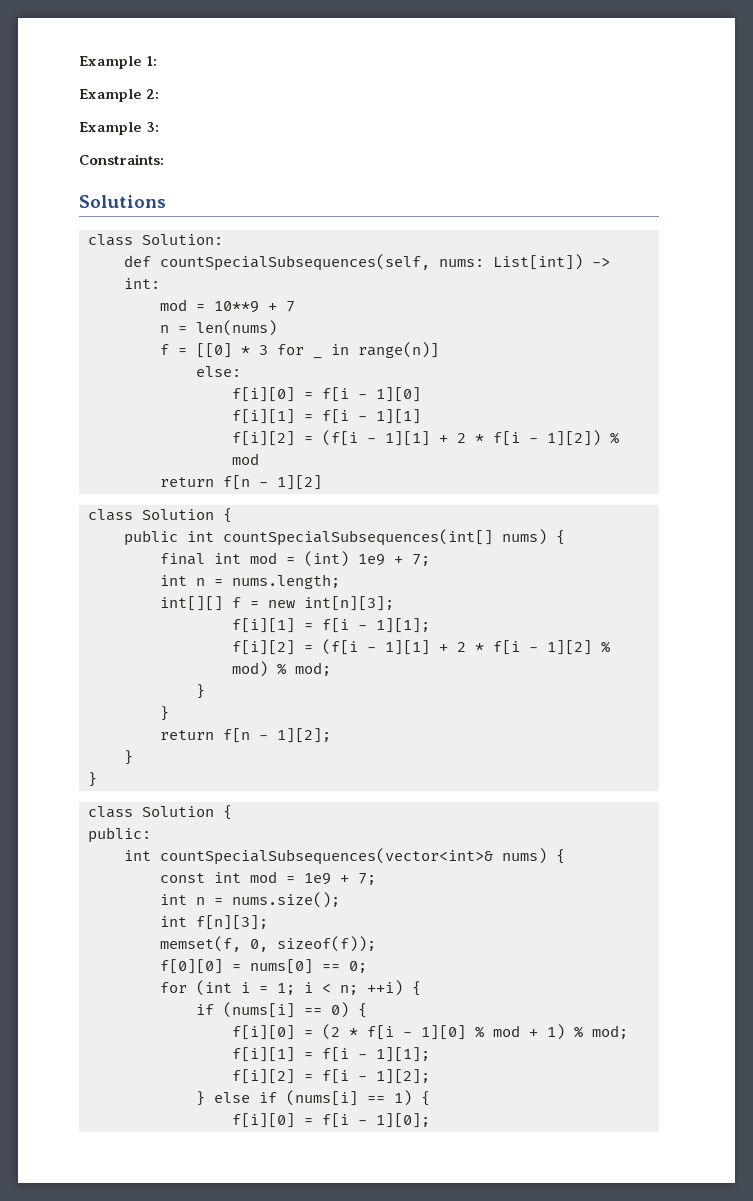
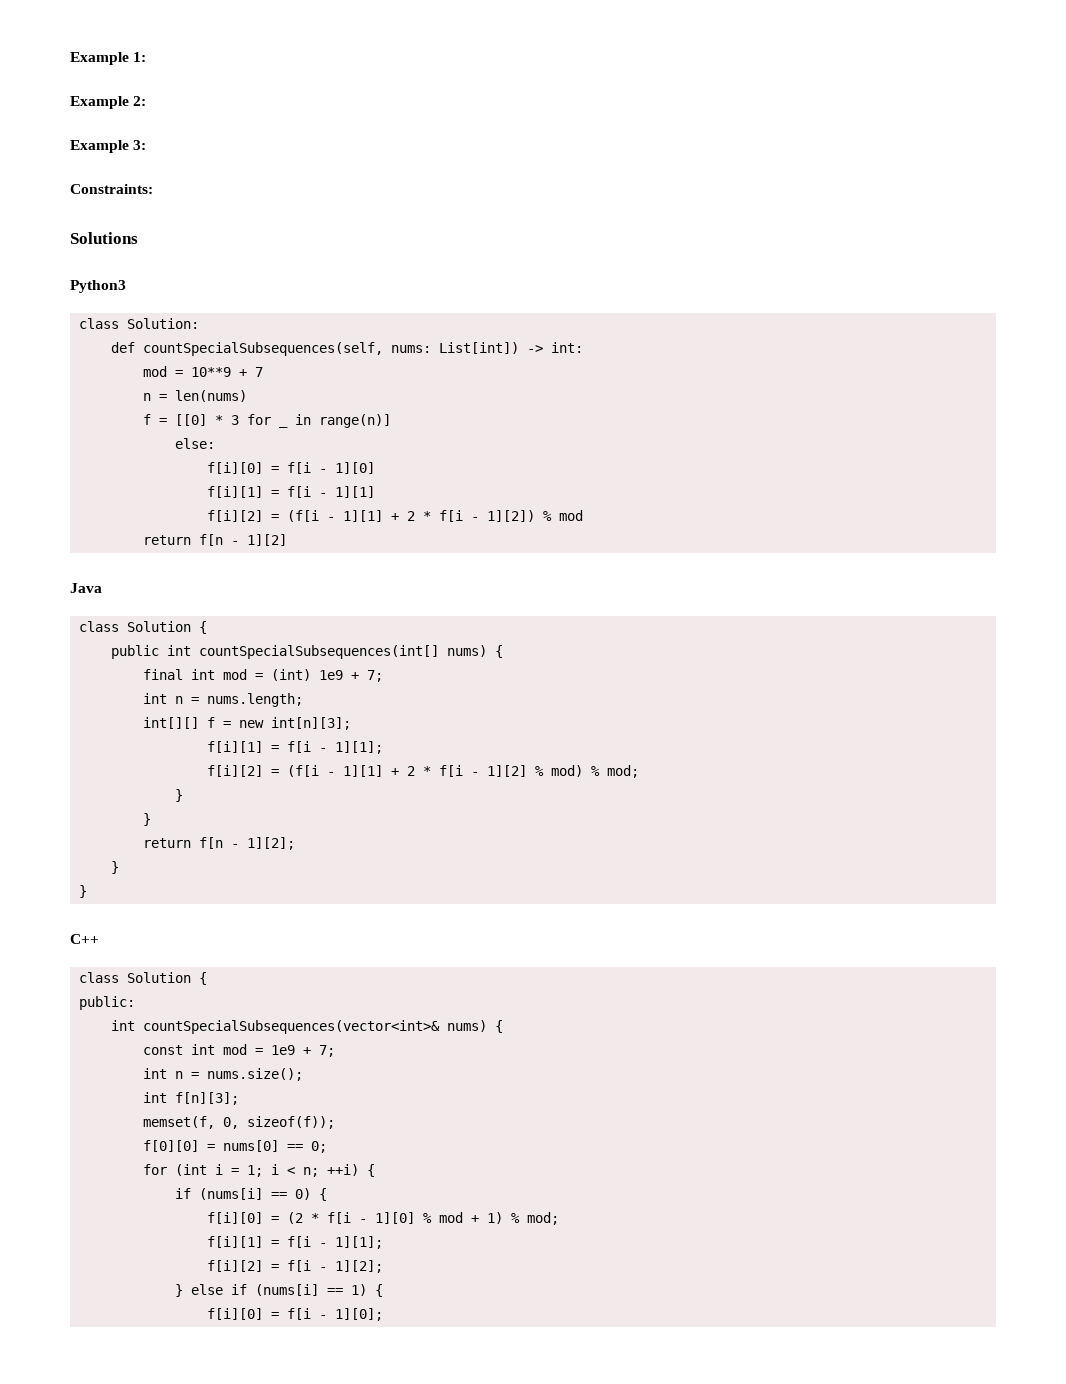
+ Python3
+ Java
+ C++

